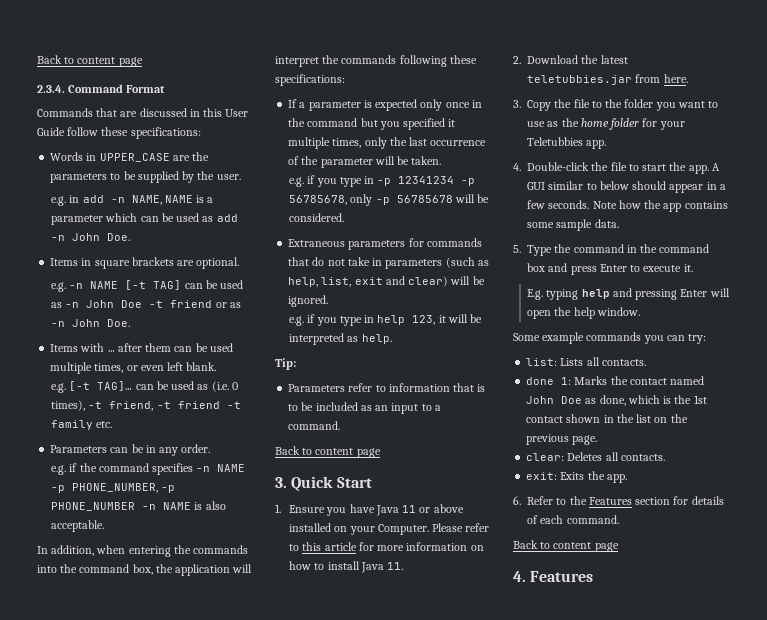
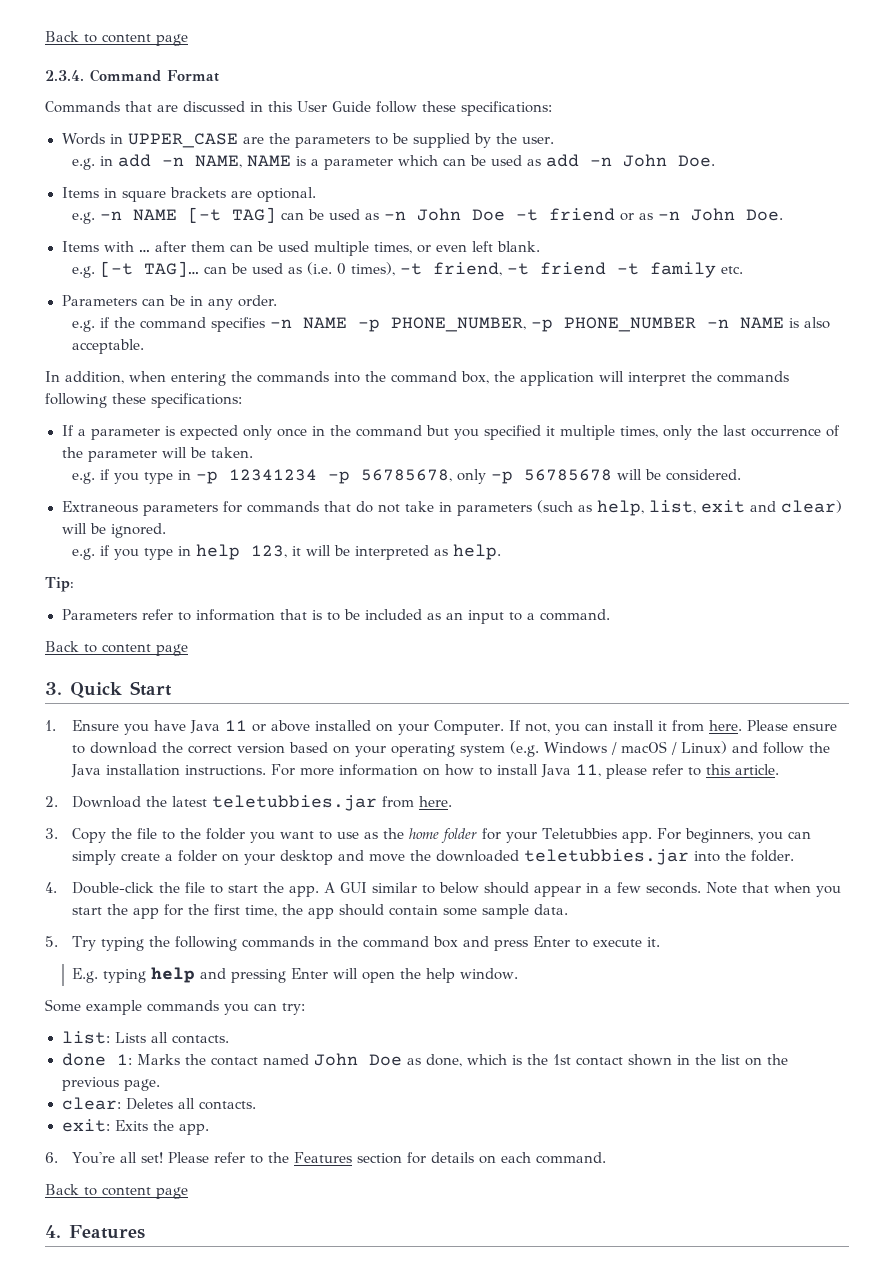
- Please refer to this article for more information on how to install Java 11.
+ If not, you can install it from here. Please ensure to download the correct version based on your operating system (e.g. Windows / macOS / Linux) and follow the Java installation instructions. For more information on how to install Java 11, please refer to this article.
+ For beginners, you can simply create a folder on your desktop and move the downloaded teletubbies.jar into the folder.
- Note how the app contains some sample data.
+ Note that when you start the app for the first time, the app should contain some sample data.
- 5. Type the command in the command box and press Enter to execute it.
+ 5. Try typing the following commands in the command box and press Enter to execute it.
- 6. Refer to the Features section for details of each command.
+ 6. You're all set! Please refer to the Features section for details on each command.

